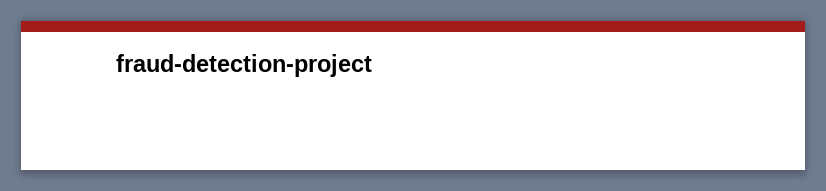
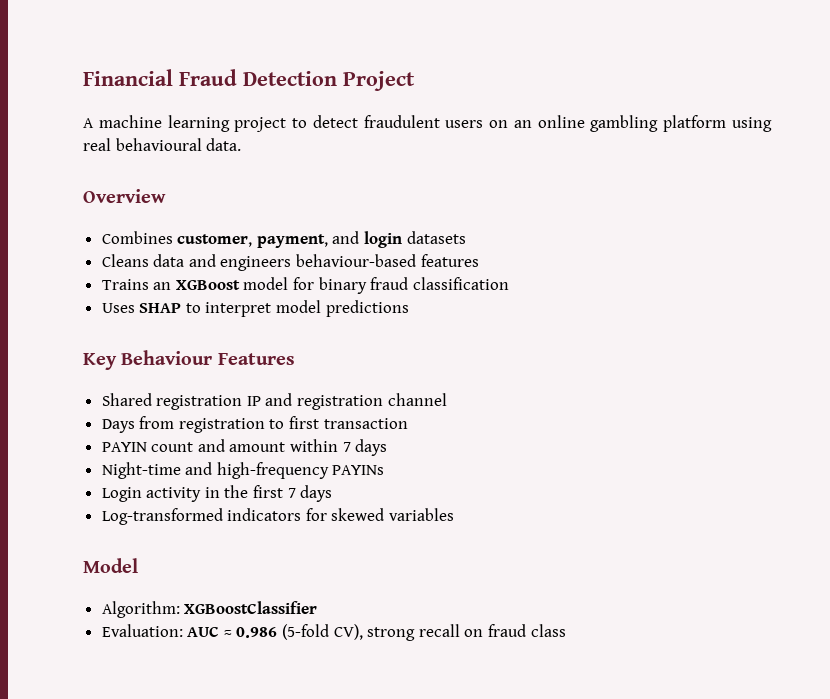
- fraud-detection-project
+ Financial Fraud Detection Project
+ A machine learning project to detect fraudulent users on an online gambling platform using real behavioural data.
+ Overview
+ Combines customer, payment, and login datasets
+ Cleans data and engineers behaviour-based features
+ Trains an XGBoost model for binary fraud classification
+ Uses SHAP to interpret model predictions
+ Key Behaviour Features
+ Shared registration IP and registration channel
+ Days from registration to first transaction
+ PAYIN count and amount within 7 days
+ Night-time and high-frequency PAYINs
+ Login activity in the first 7 days
+ Log-transformed indicators for skewed variables
+ Model
+ Algorithm: XGBoostClassifier
+ Evaluation: AUC ≈ 0.986 (5-fold CV), strong recall on fraud class

